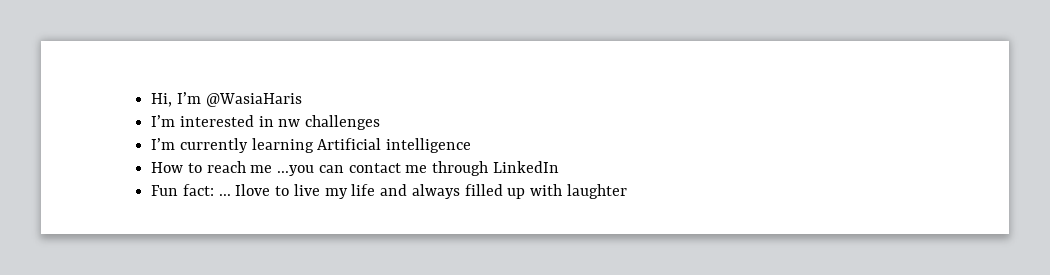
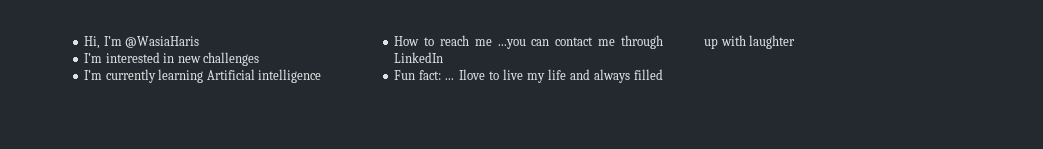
- I’m interested in nw challenges
+ I’m interested in new challenges

